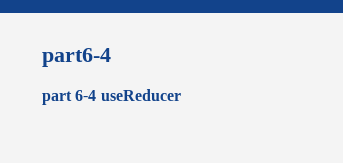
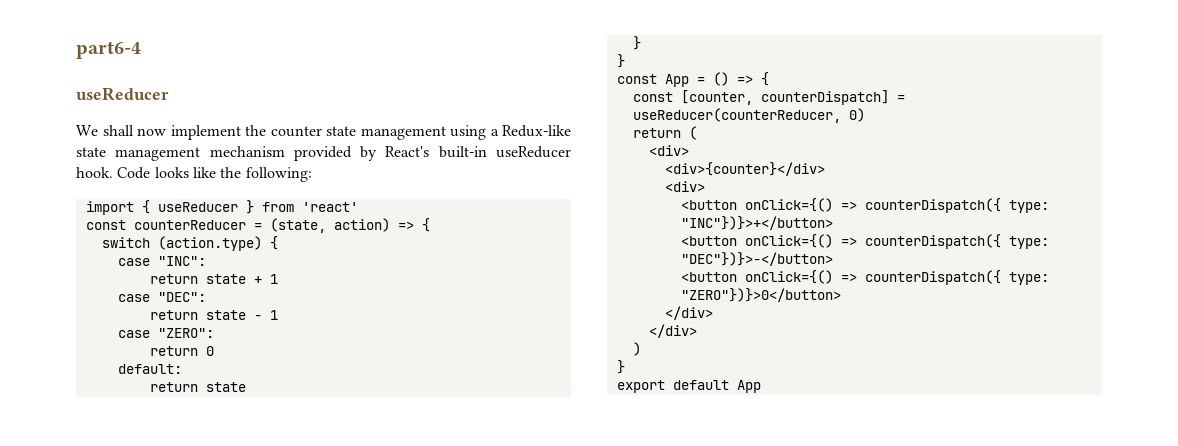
  part6-4
- part 6-4 useReducer
+ useReducer
+ We shall now implement the counter state management using a Redux-like state management mechanism provided by React's built-in useReducer hook. Code looks like the following:
+ import { useReducer } from 'react'
+ const counterReducer = (state, action) => {
+ switch (action.type) {
+ case "INC":
+ return state + 1
+ case "DEC":
+ return state - 1
+ case "ZERO":
+ return 0
+ default:
+ return state
+ }
+ }
+ const App = () => {
+ const [counter, counterDispatch] = useReducer(counterReducer, 0)
+ return (
+ <div>
+ <div>{counter}</div>
+ <div>
+ <button onClick={() => counterDispatch({ type: "INC"})}>+</button>
+ <button onClick={() => counterDispatch({ type: "DEC"})}>-</button>
+ <button onClick={() => counterDispatch({ type: "ZERO"})}>0</button>
+ </div>
+ </div>
+ )
+ }
+ export default App

